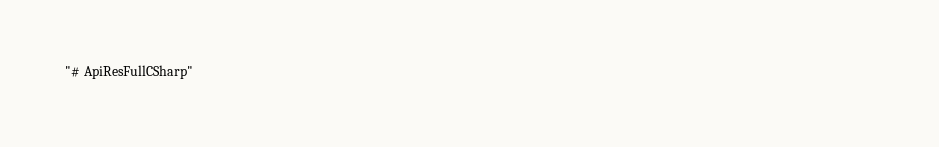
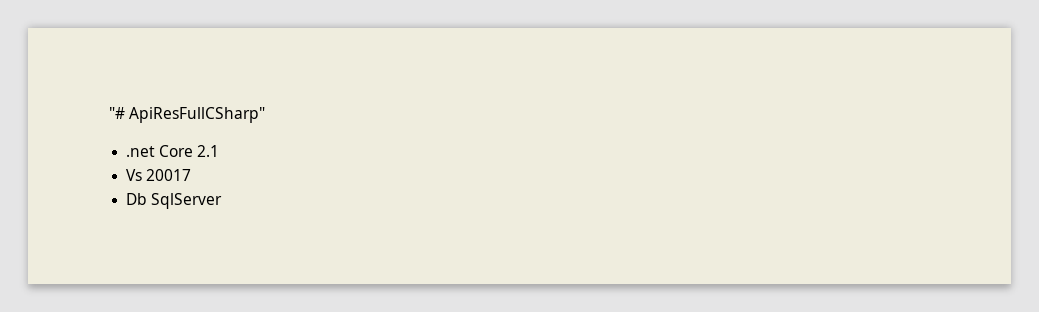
+ .net Core 2.1
+ Vs 20017
+ Db SqlServer

